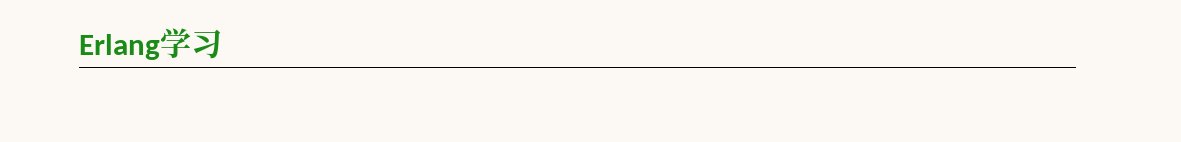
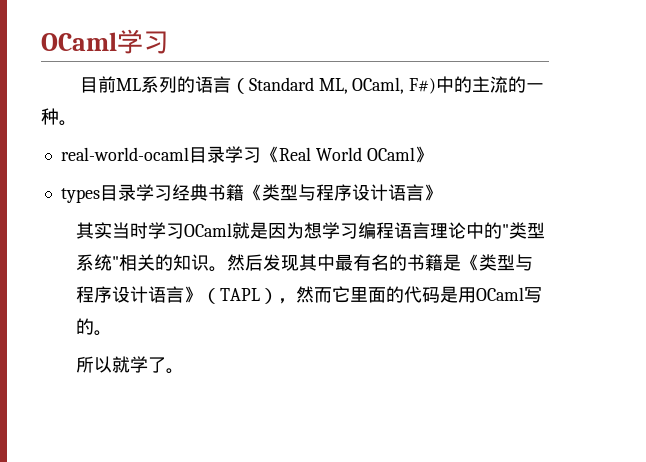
- Erlang学习
+ OCaml学习
+ 目前ML系列的语言（Standard ML, OCaml, F#)中的主流的一种。
+ real-world-ocaml目录学习《Real World OCaml》
+ types目录学习经典书籍《类型与程序设计语言》
+ 其实当时学习OCaml就是因为想学习编程语言理论中的"类型系统"相关的知识。然后发现其中最有名的书籍是《类型与程序设计语言》（TAPL），然而它里面的代码是用OCaml写的。
+ 所以就学了。

